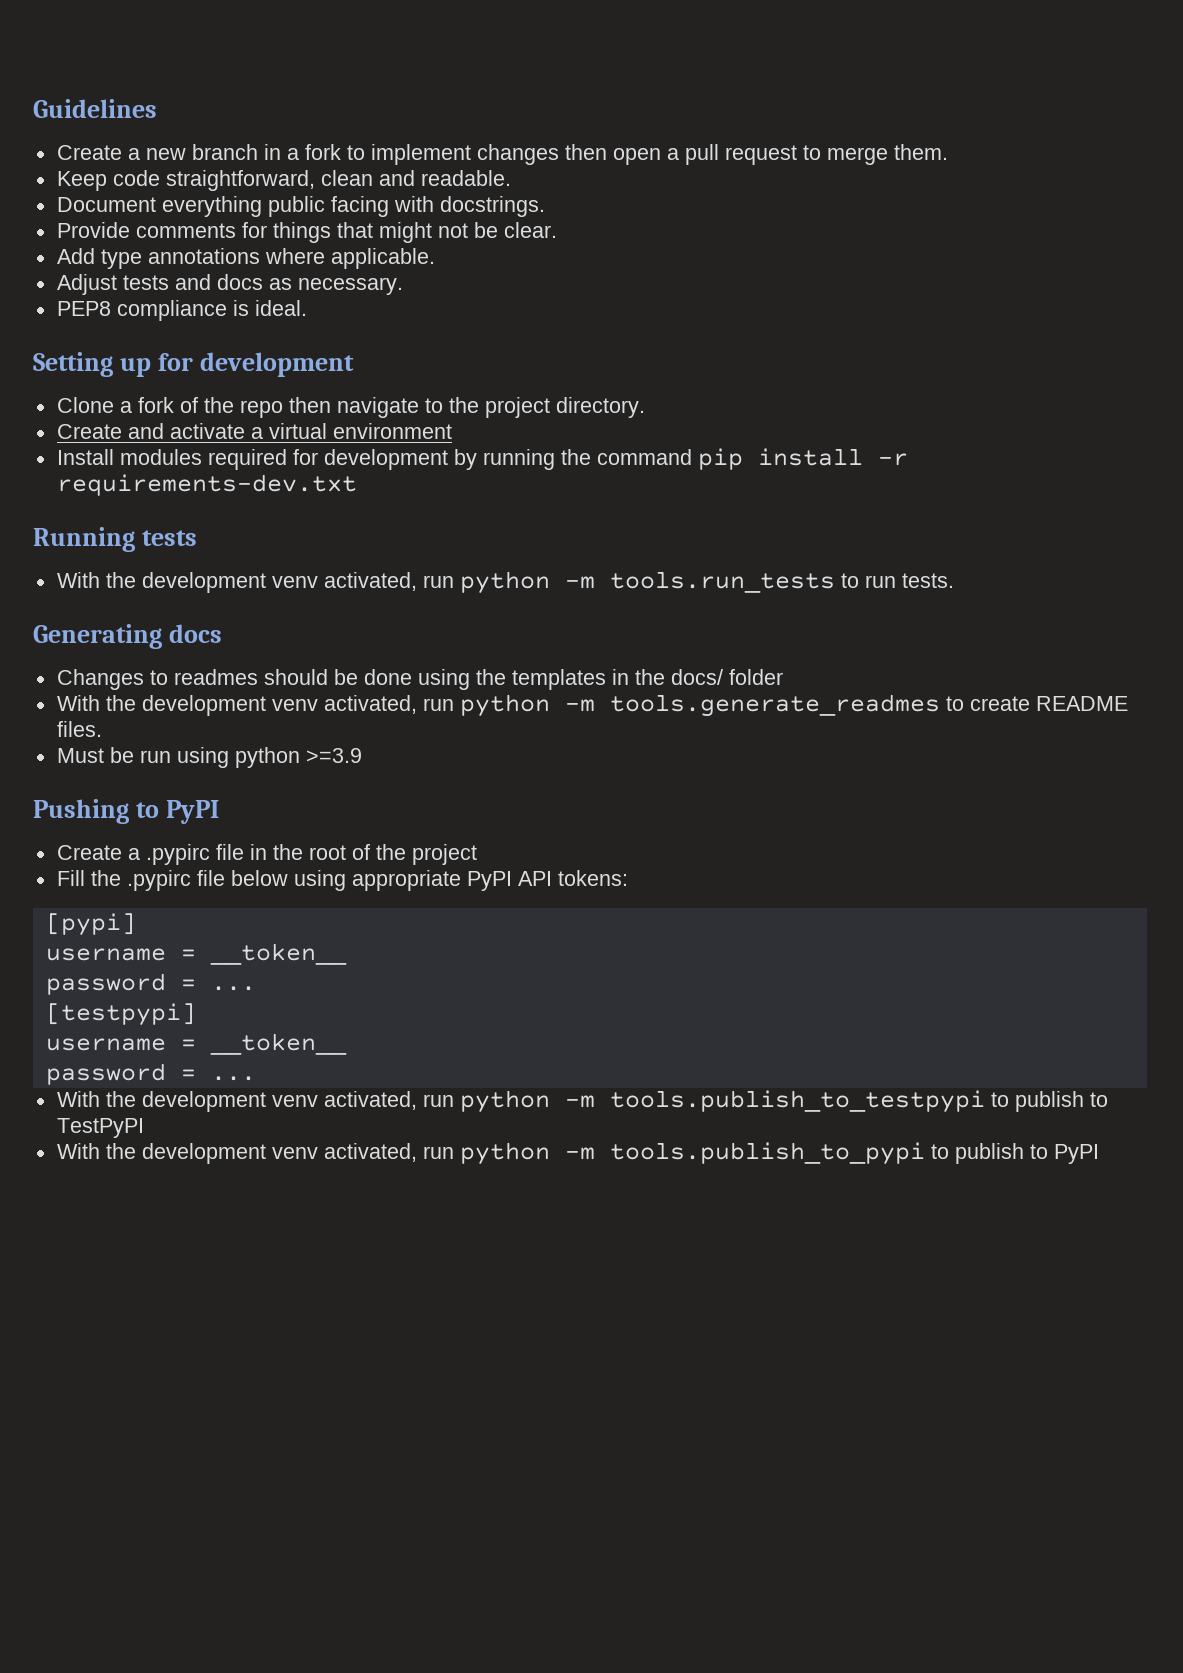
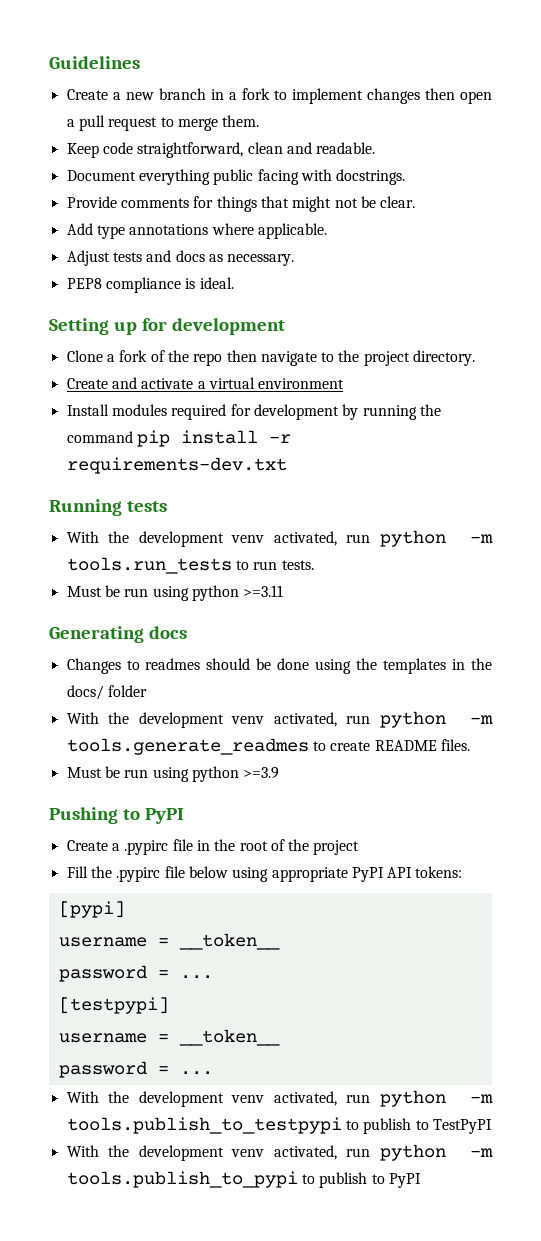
+ Must be run using python >=3.11

